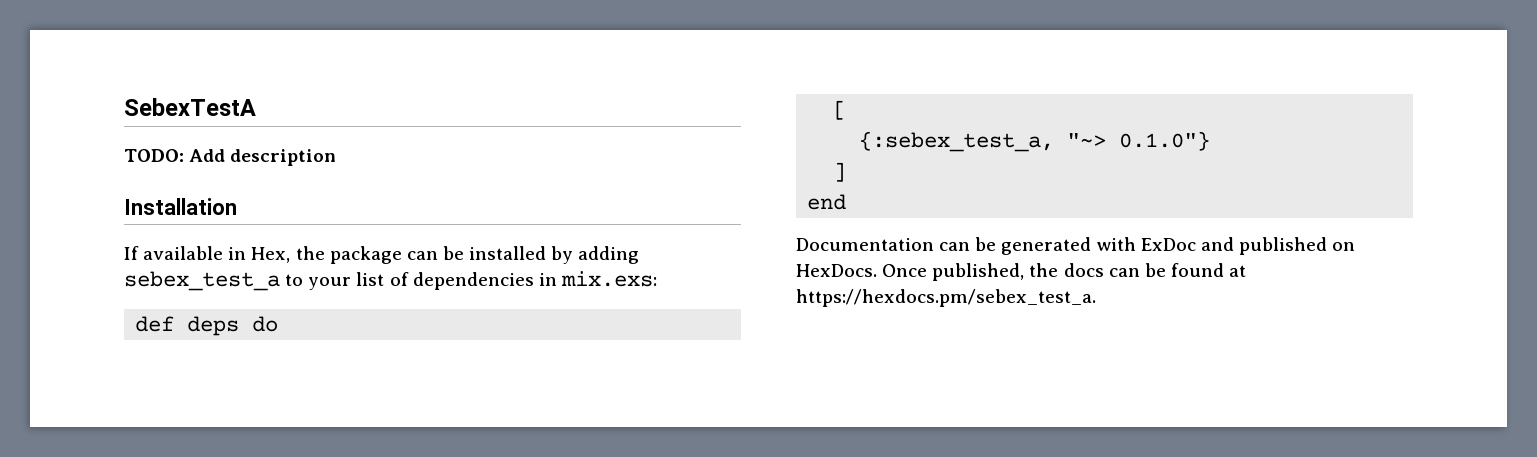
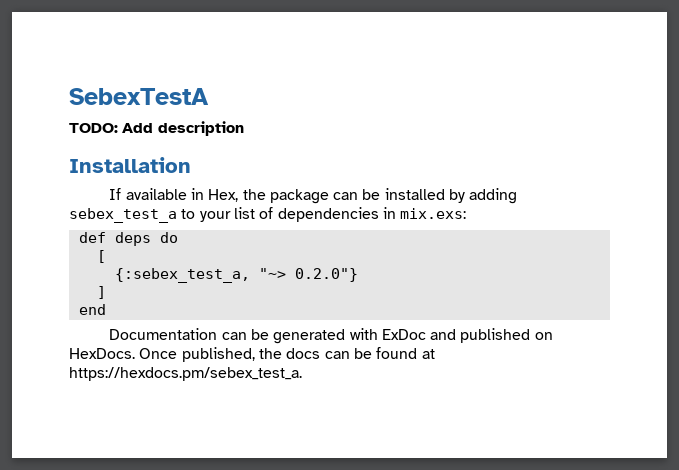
- {:sebex_test_a, "~> 0.1.0"}
+ {:sebex_test_a, "~> 0.2.0"}

